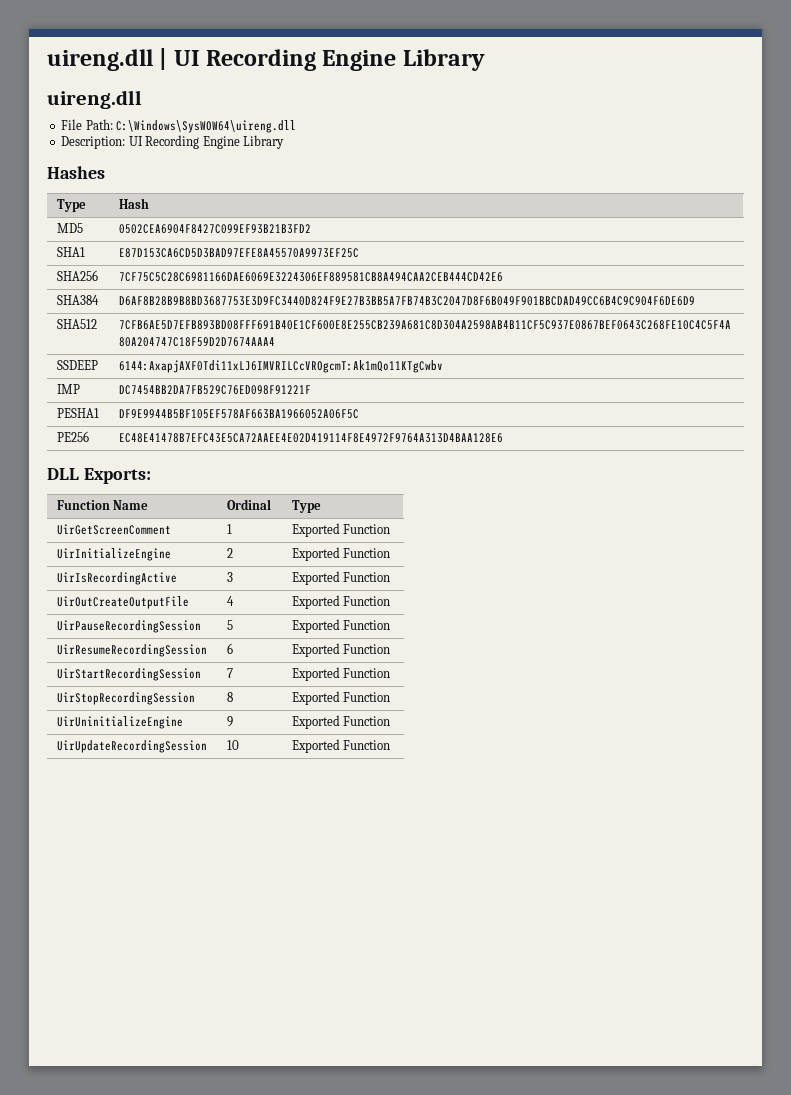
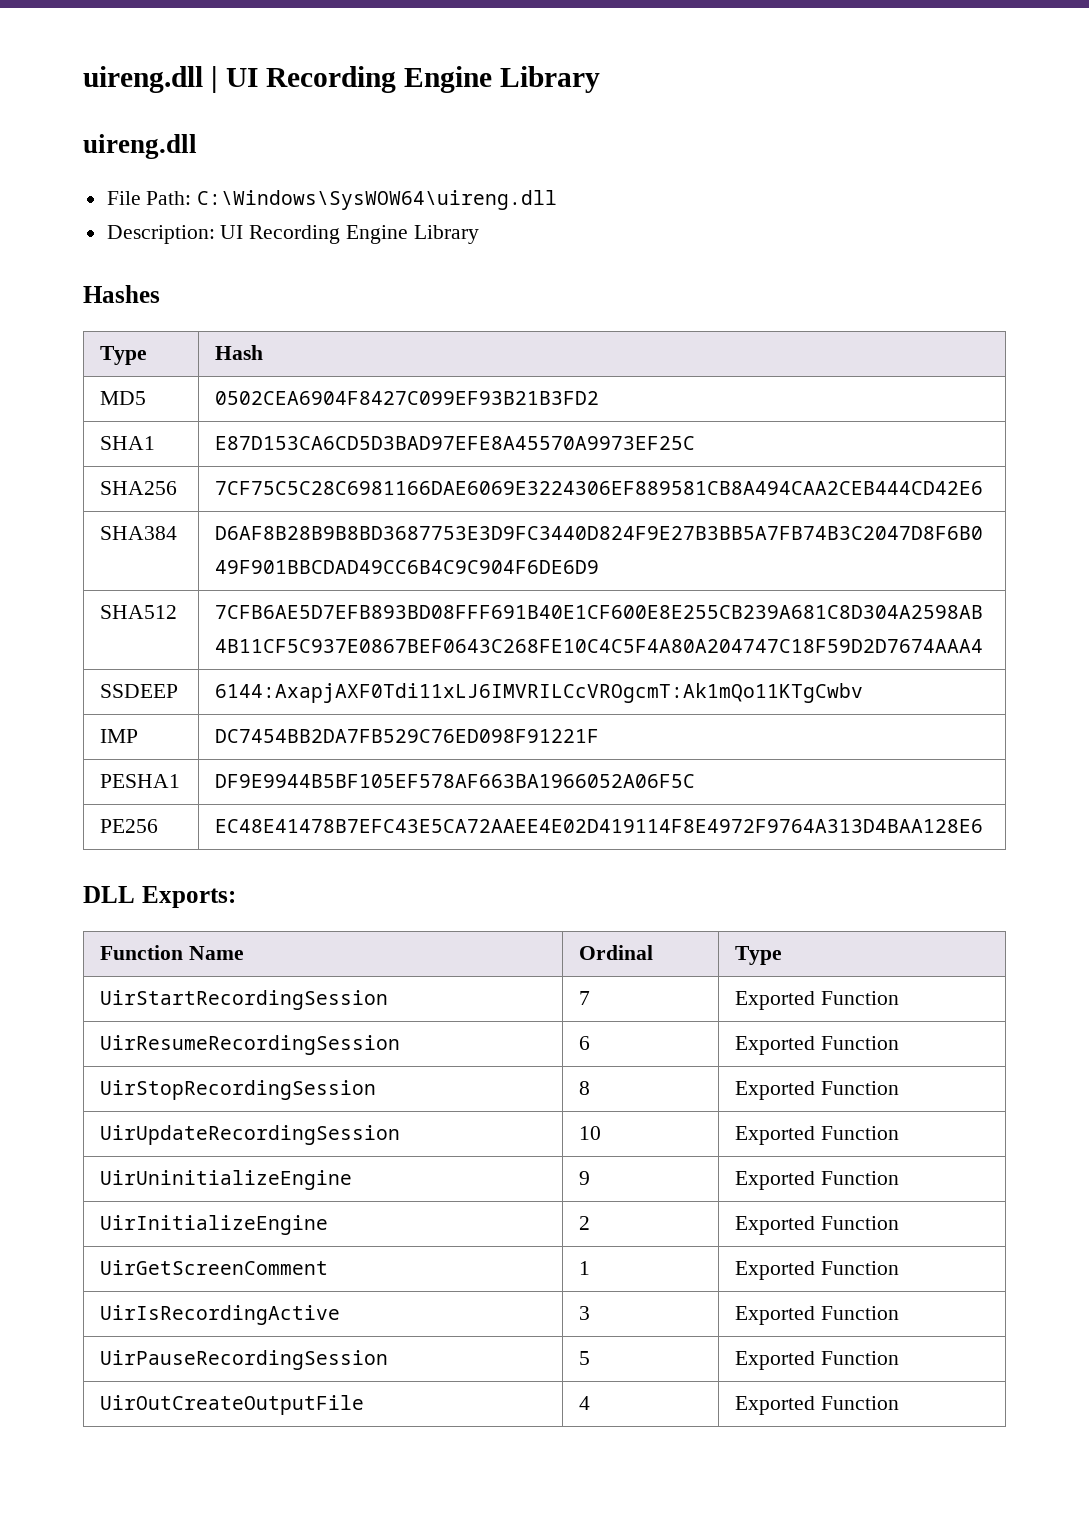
- UirGetScreenComment | 1 | Exported Function
+ UirStartRecordingSession | 7 | Exported Function
+ UirResumeRecordingSession | 6 | Exported Function
+ UirStopRecordingSession | 8 | Exported Function
+ UirUpdateRecordingSession | 10 | Exported Function
+ UirUninitializeEngine | 9 | Exported Function
+ UirGetScreenComment | 1 | Exported Function
  UirIsRecordingActive | 3 | Exported Function
- UirOutCreateOutputFile | 4 | Exported Function
- UirResumeRecordingSession | 6 | Exported Function
- UirStartRecordingSession | 7 | Exported Function
- UirStopRecordingSession | 8 | Exported Function
- UirUninitializeEngine | 9 | Exported Function
- UirUpdateRecordingSession | 10 | Exported Function
+ UirOutCreateOutputFile | 4 | Exported Function

